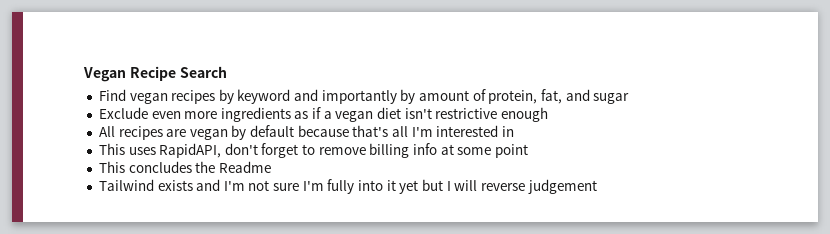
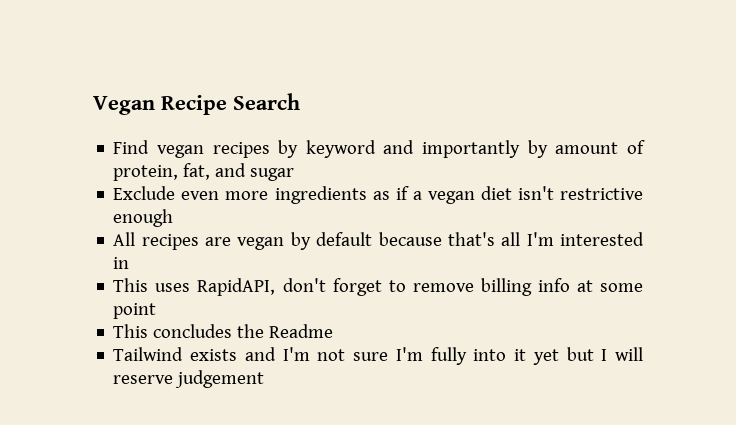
- Tailwind exists and I'm not sure I'm fully into it yet but I will reverse judgement
+ Tailwind exists and I'm not sure I'm fully into it yet but I will reserve judgement

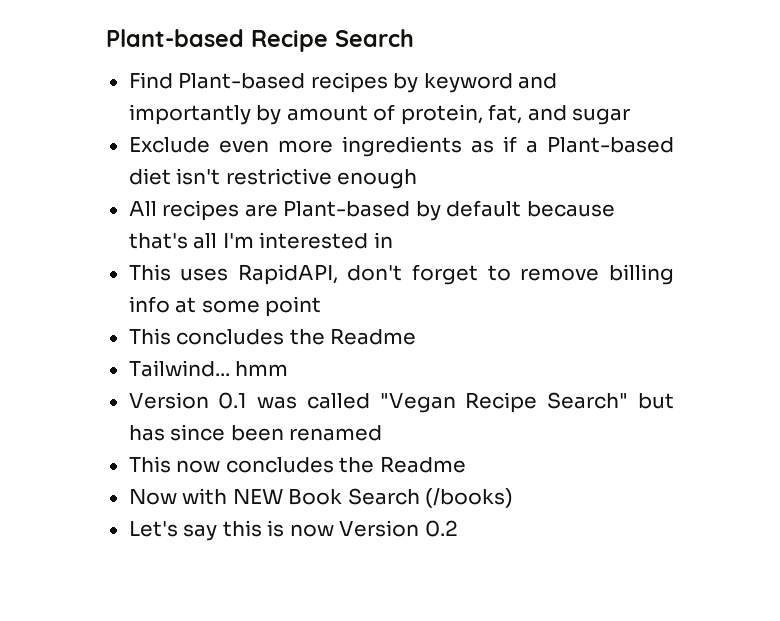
- Vegan Recipe Search
+ Plant-based Recipe Search
- Find vegan recipes by keyword and importantly by amount of protein, fat, and sugar
+ Find Plant-based recipes by keyword and importantly by amount of protein, fat, and sugar
- Exclude even more ingredients as if a vegan diet isn't restrictive enough
+ Exclude even more ingredients as if a Plant-based diet isn't restrictive enough
- All recipes are vegan by default because that's all I'm interested in
+ All recipes are Plant-based by default because that's all I'm interested in
- Tailwind exists and I'm not sure I'm fully into it yet but I will reserve judgement
+ Tailwind... hmm
+ Version 0.1 was called "Vegan Recipe Search" but has since been renamed
+ This now concludes the Readme
+ Now with NEW Book Search (/books)
+ Let's say this is now Version 0.2

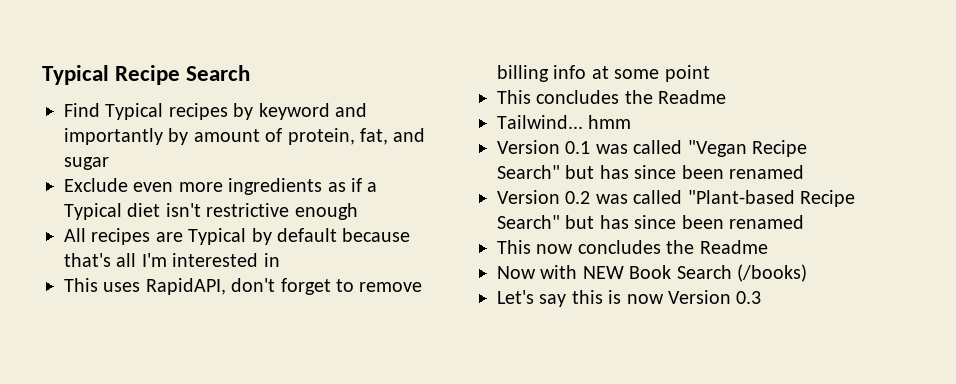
- Plant-based Recipe Search
+ Typical Recipe Search
- Find Plant-based recipes by keyword and importantly by amount of protein, fat, and sugar
+ Find Typical recipes by keyword and importantly by amount of protein, fat, and sugar
- Exclude even more ingredients as if a Plant-based diet isn't restrictive enough
+ Exclude even more ingredients as if a Typical diet isn't restrictive enough
- All recipes are Plant-based by default because that's all I'm interested in
+ All recipes are Typical by default because that's all I'm interested in
+ Version 0.2 was called "Plant-based Recipe Search" but has since been renamed
- Let's say this is now Version 0.2
+ Let's say this is now Version 0.3

